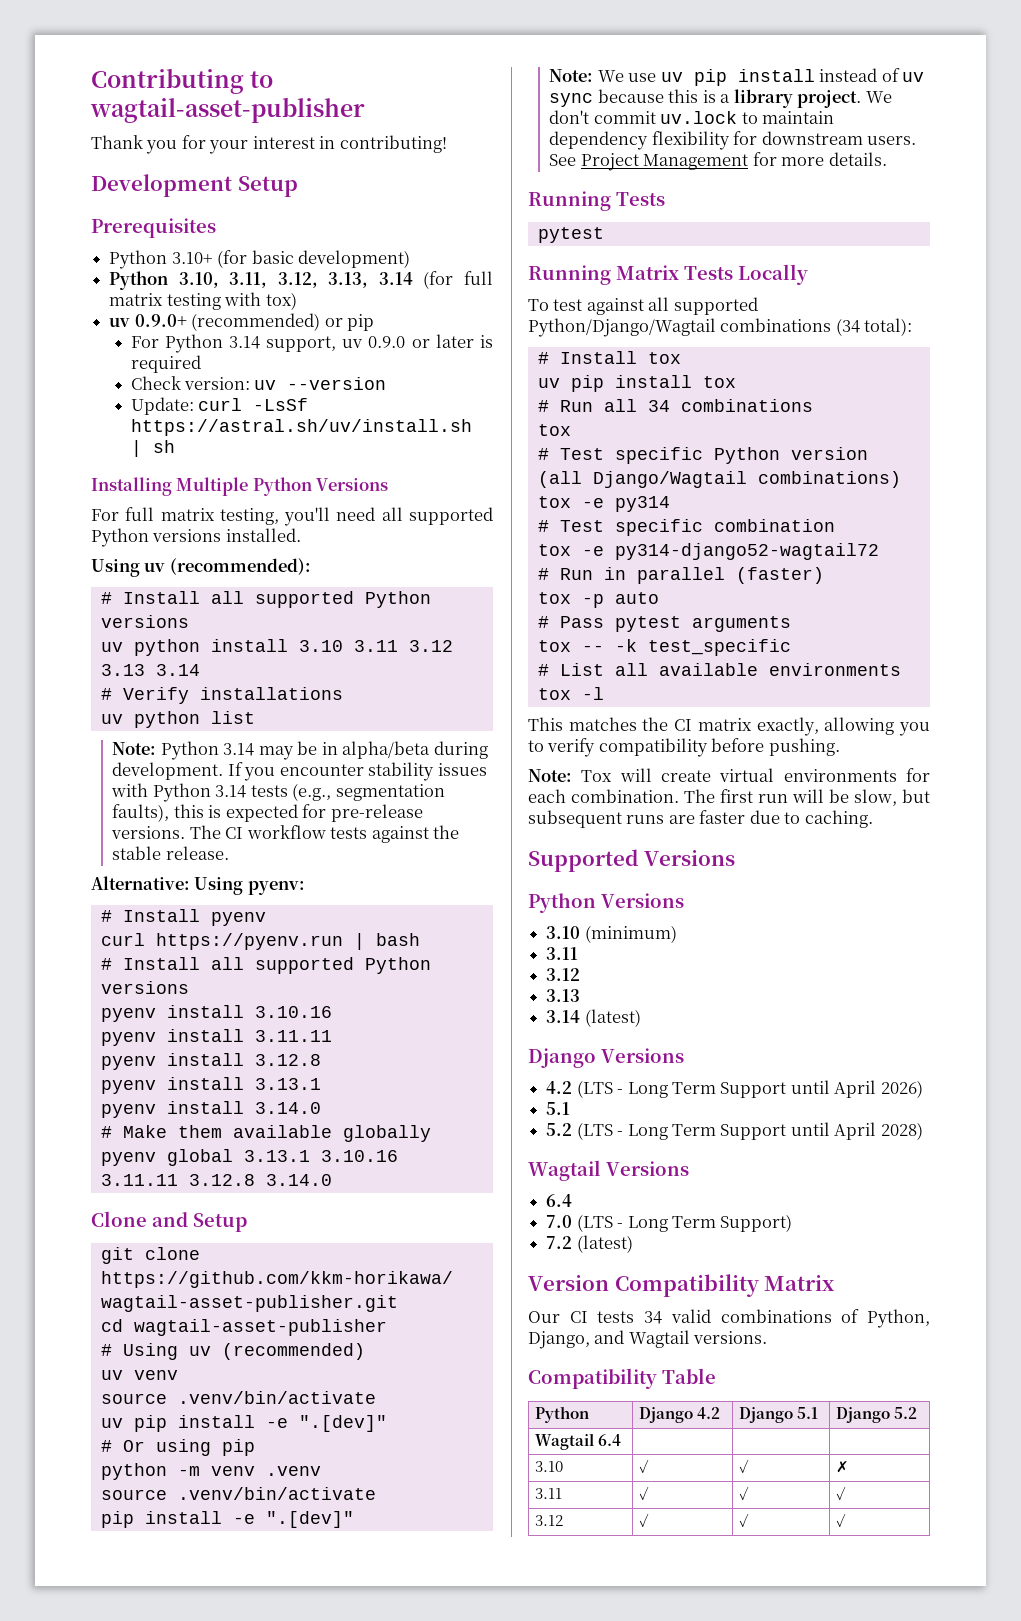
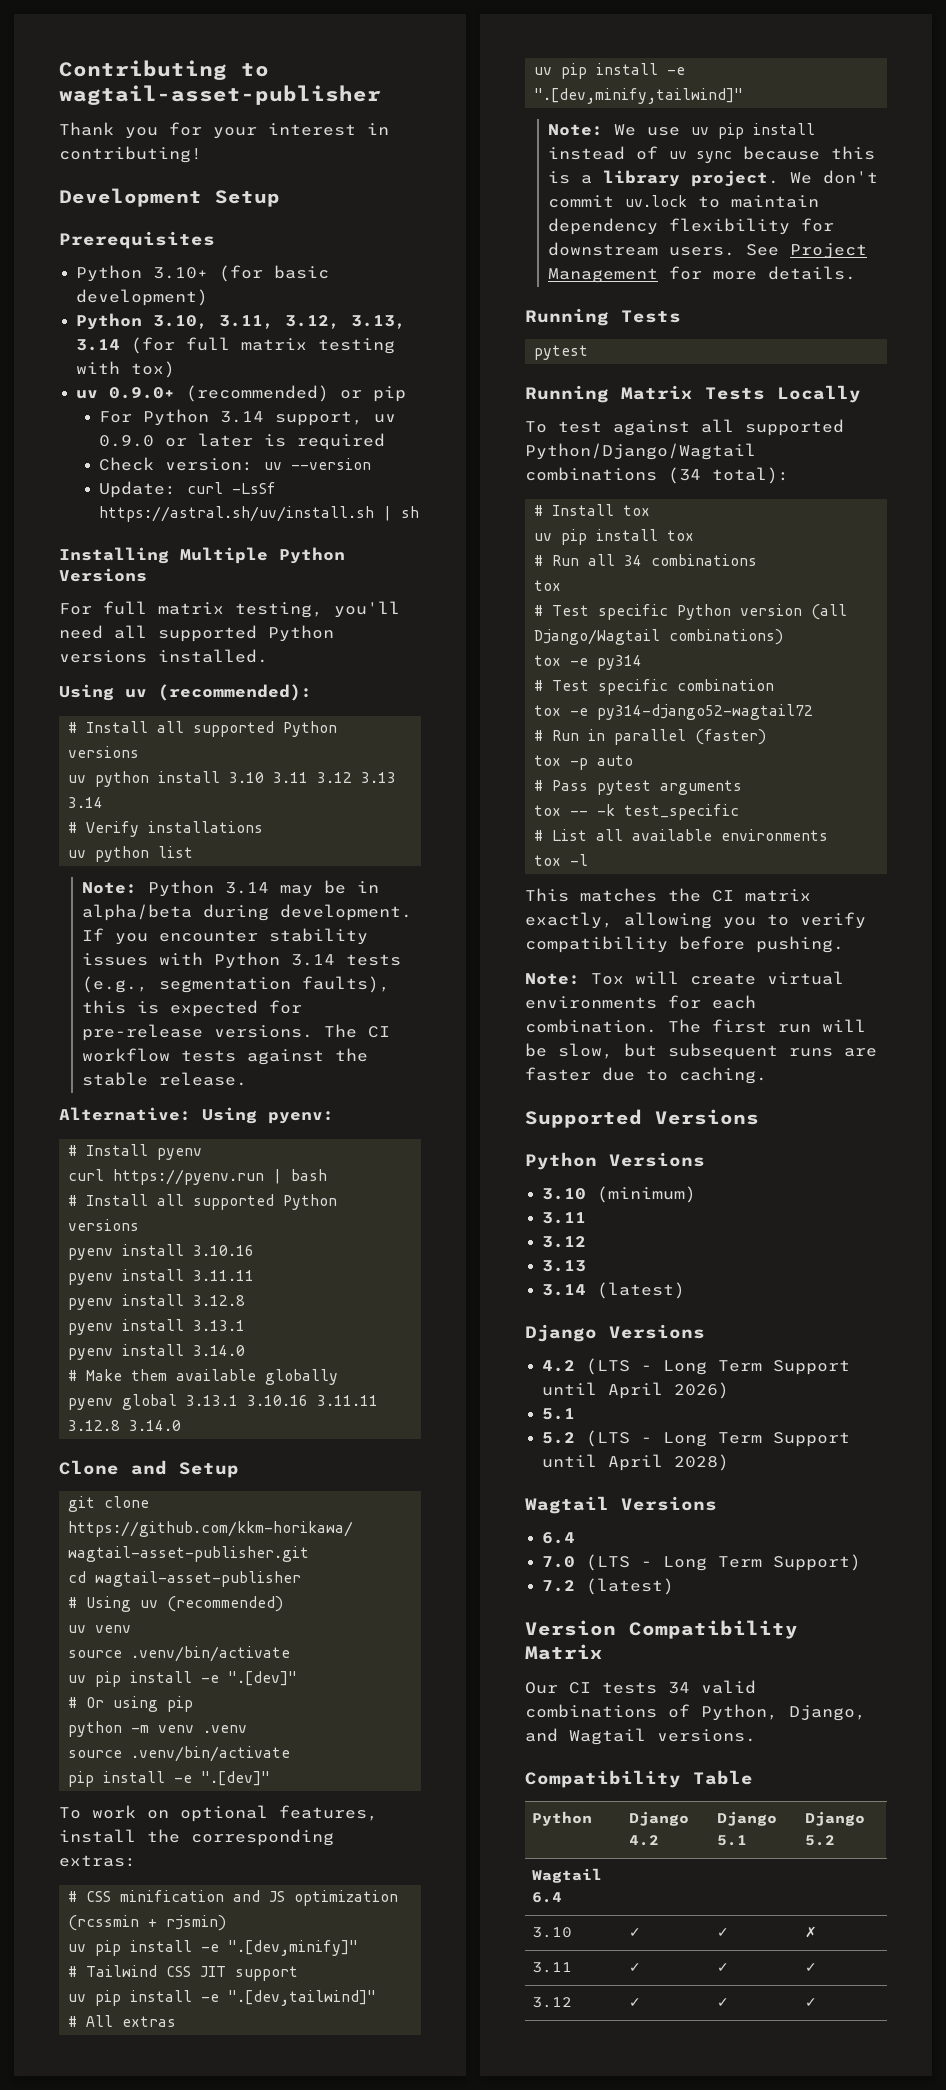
+ To work on optional features, install the corresponding extras:
+ # CSS minification and JS optimization (rcssmin + rjsmin)
+ uv pip install -e ".[dev,minify]"
+ # Tailwind CSS JIT support
+ uv pip install -e ".[dev,tailwind]"
+ # All extras
+ uv pip install -e ".[dev,minify,tailwind]"

